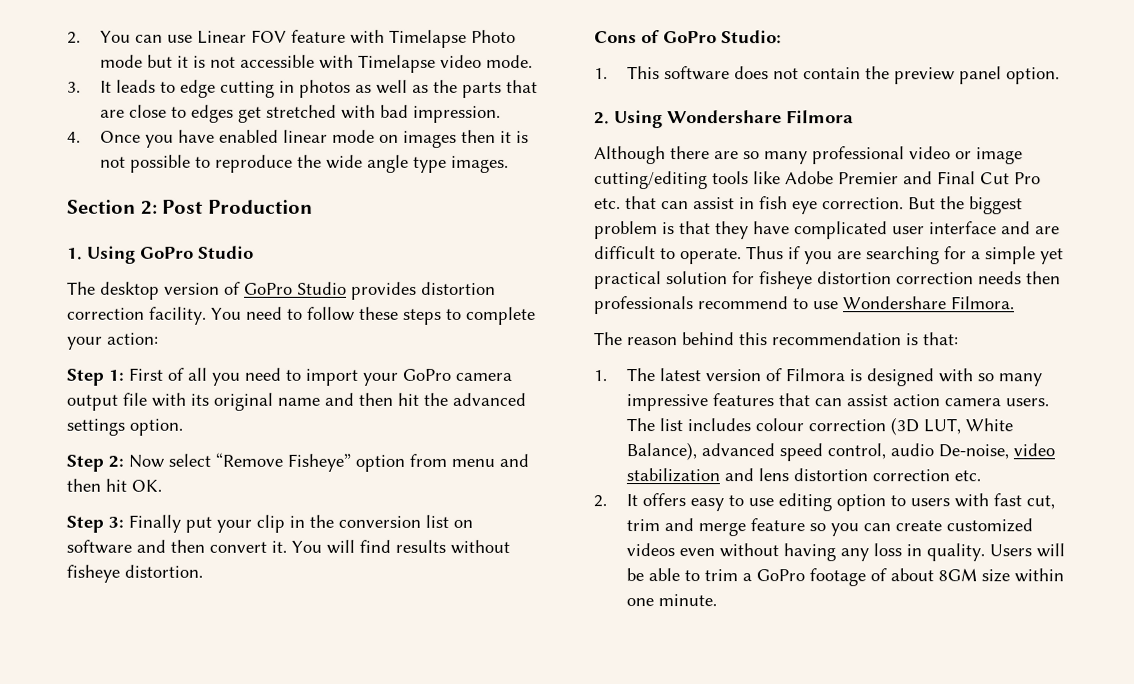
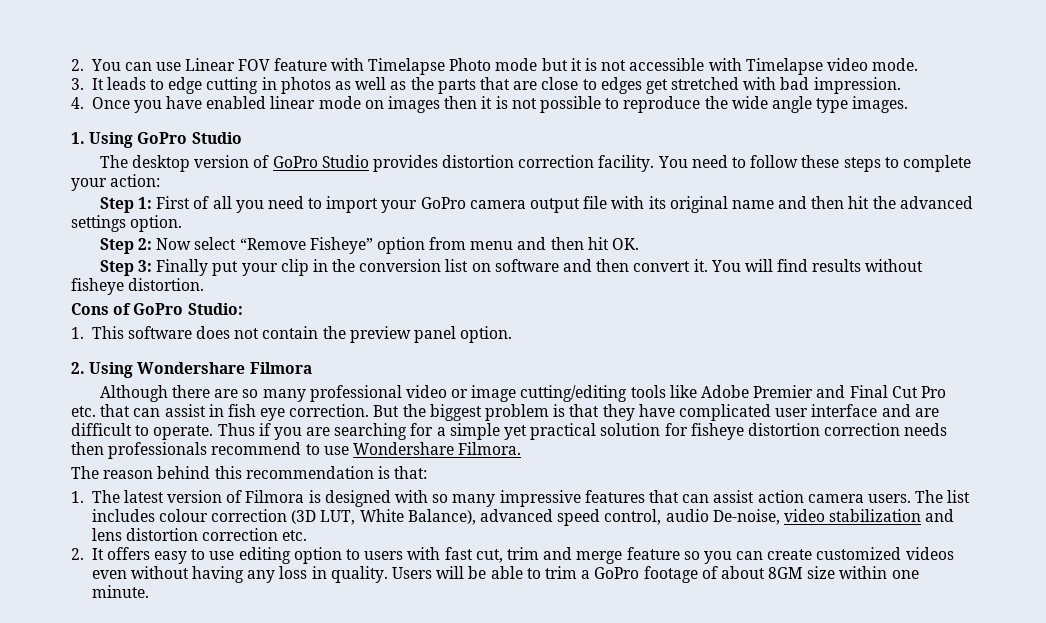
- Section 2: Post Production

